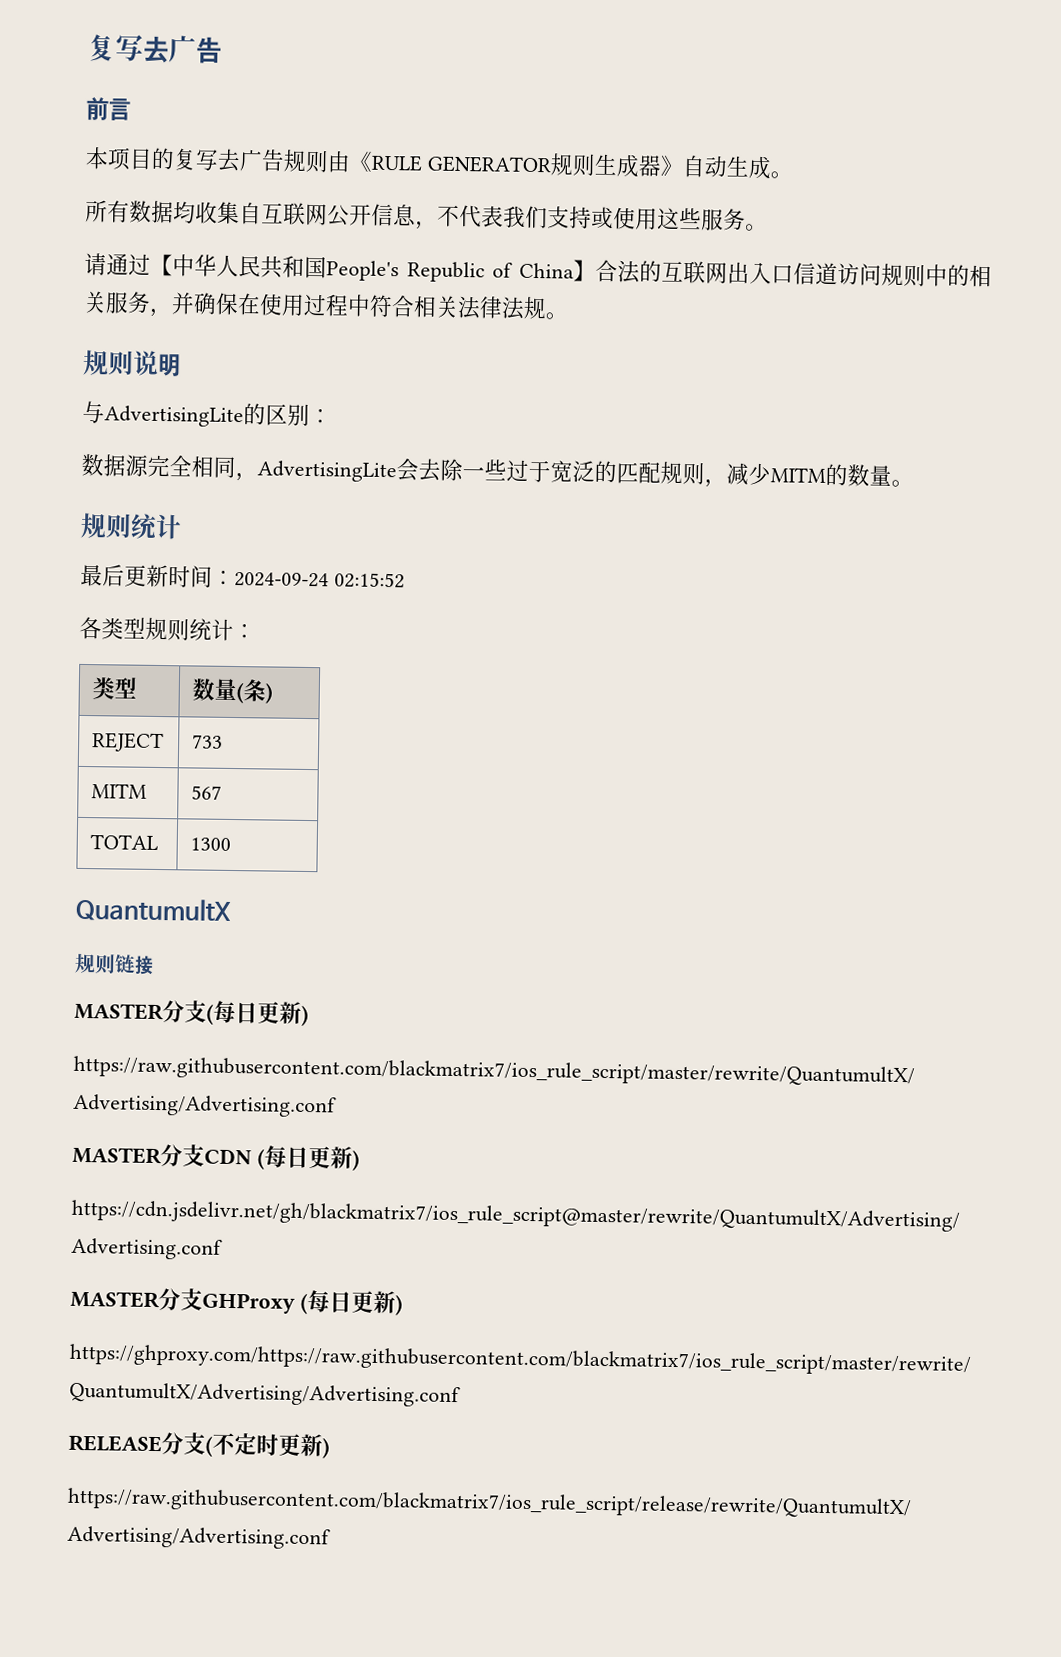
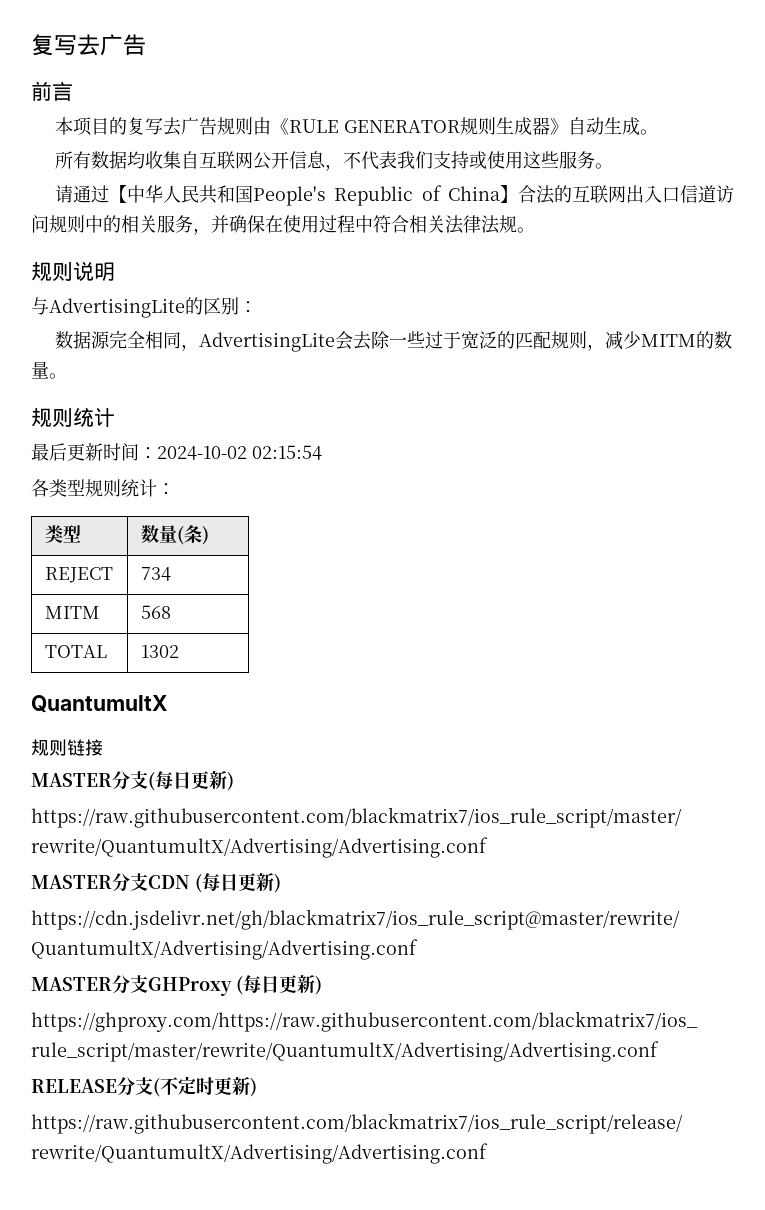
- 最后更新时间：2024-09-24 02:15:52
+ 最后更新时间：2024-10-02 02:15:54
- REJECT | 733
+ REJECT | 734
- MITM | 567
+ MITM | 568
- TOTAL | 1300
+ TOTAL | 1302

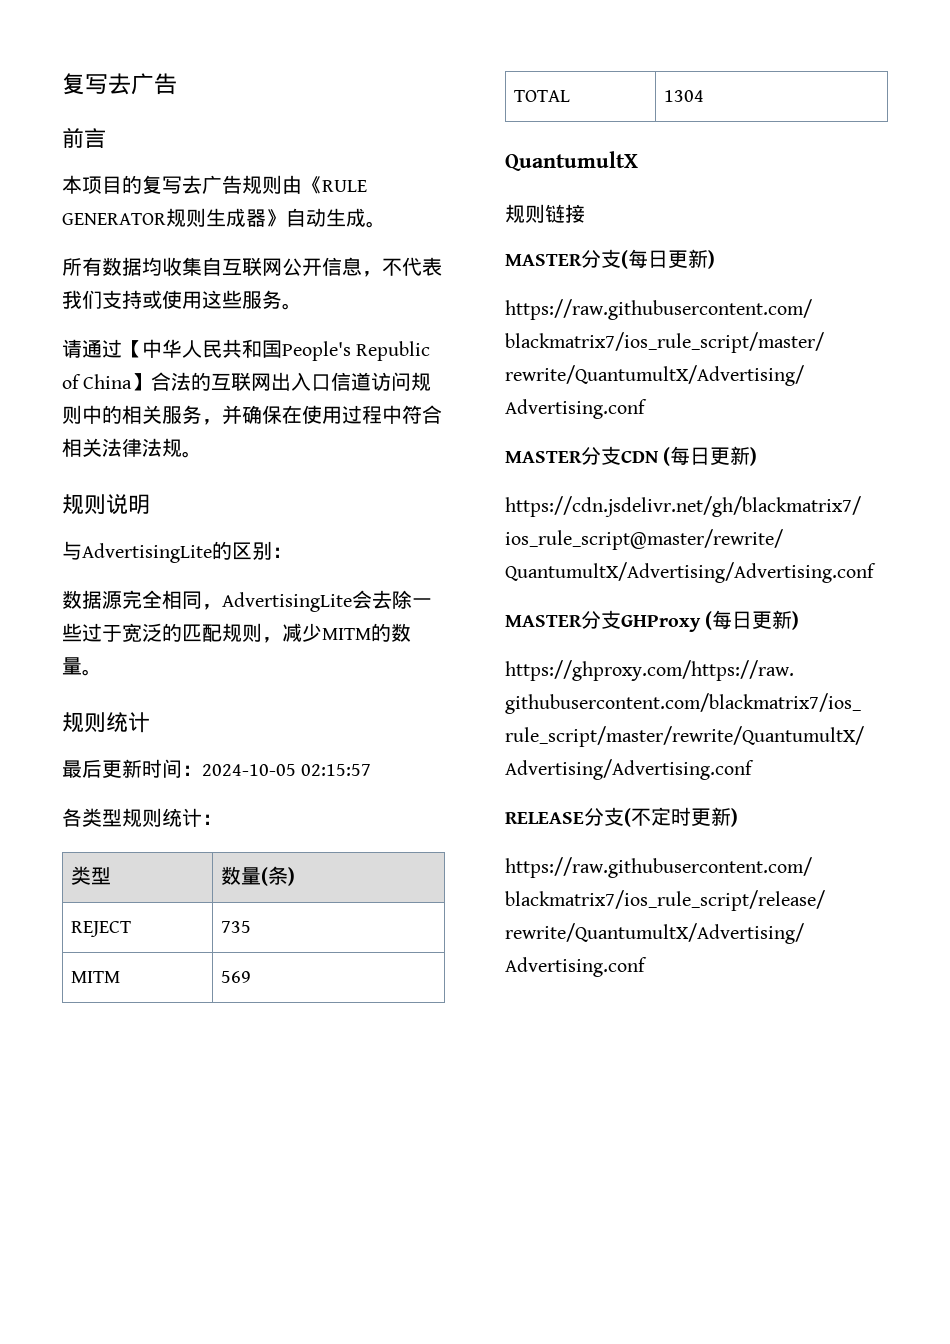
- 最后更新时间：2024-10-02 02:15:54
+ 最后更新时间：2024-10-05 02:15:57
- REJECT | 734
+ REJECT | 735
- MITM | 568
+ MITM | 569
- TOTAL | 1302
+ TOTAL | 1304

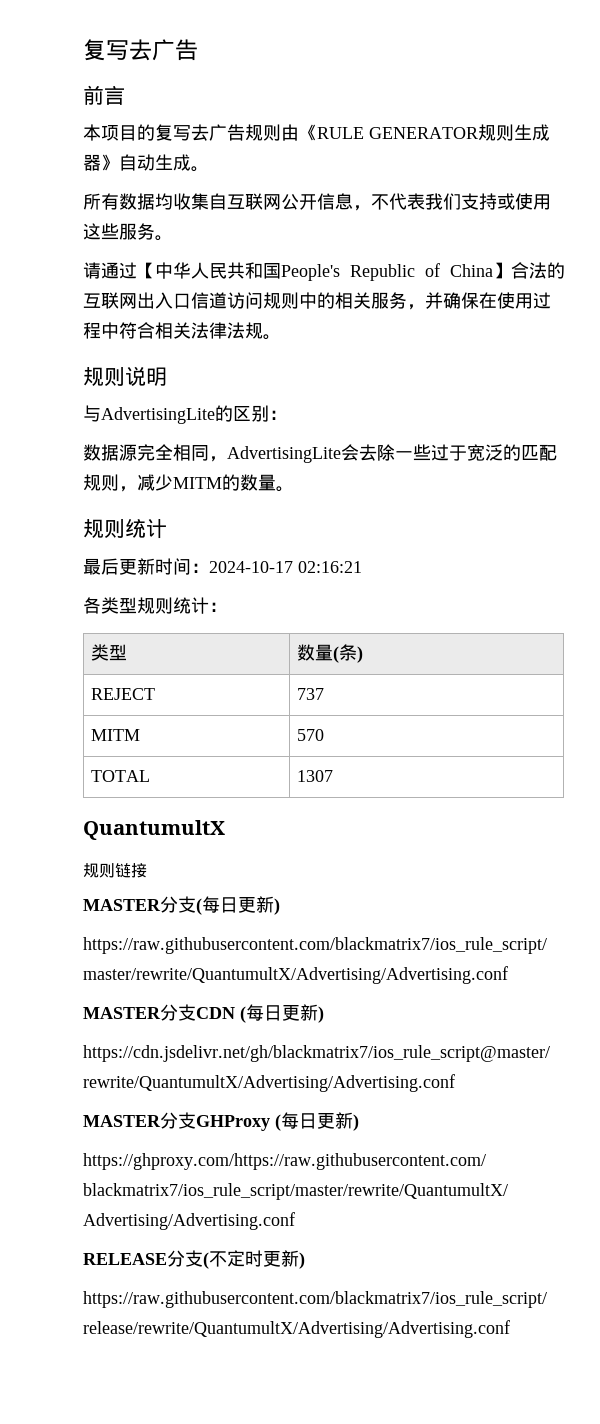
- 最后更新时间：2024-10-05 02:15:57
+ 最后更新时间：2024-10-17 02:16:21
- REJECT | 735
+ REJECT | 737
- MITM | 569
+ MITM | 570
- TOTAL | 1304
+ TOTAL | 1307

